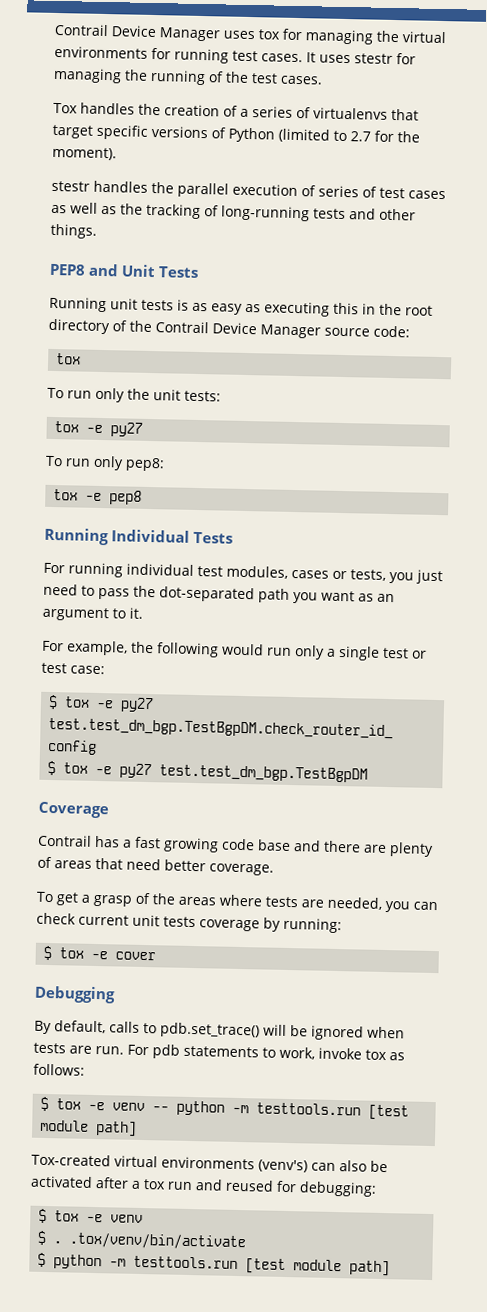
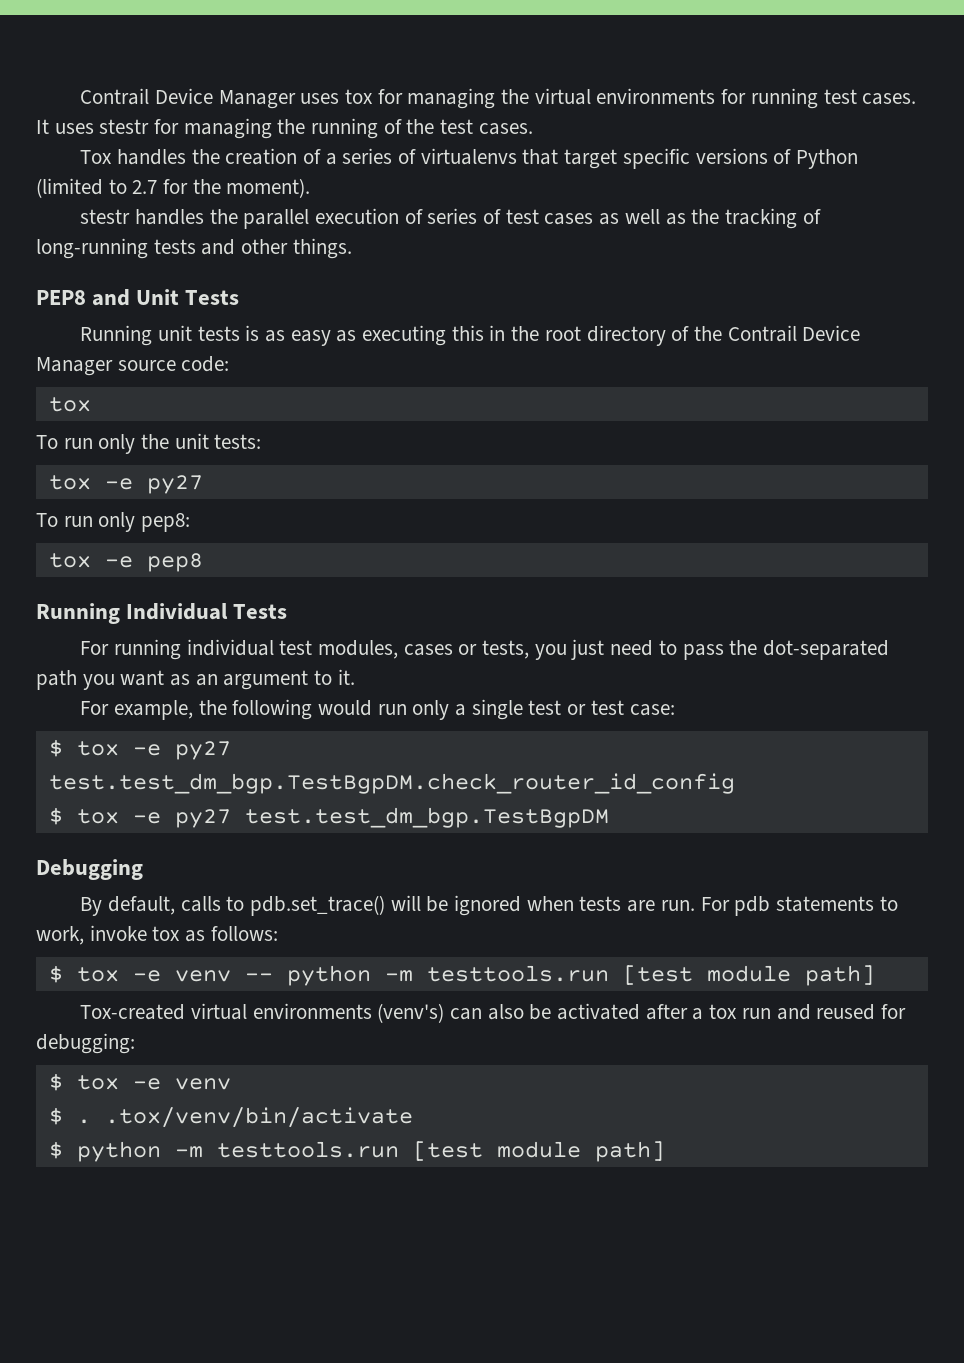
- Coverage
- Contrail has a fast growing code base and there are plenty of areas that need better coverage.
- To get a grasp of the areas where tests are needed, you can check current unit tests coverage by running:
- $ tox -e cover

